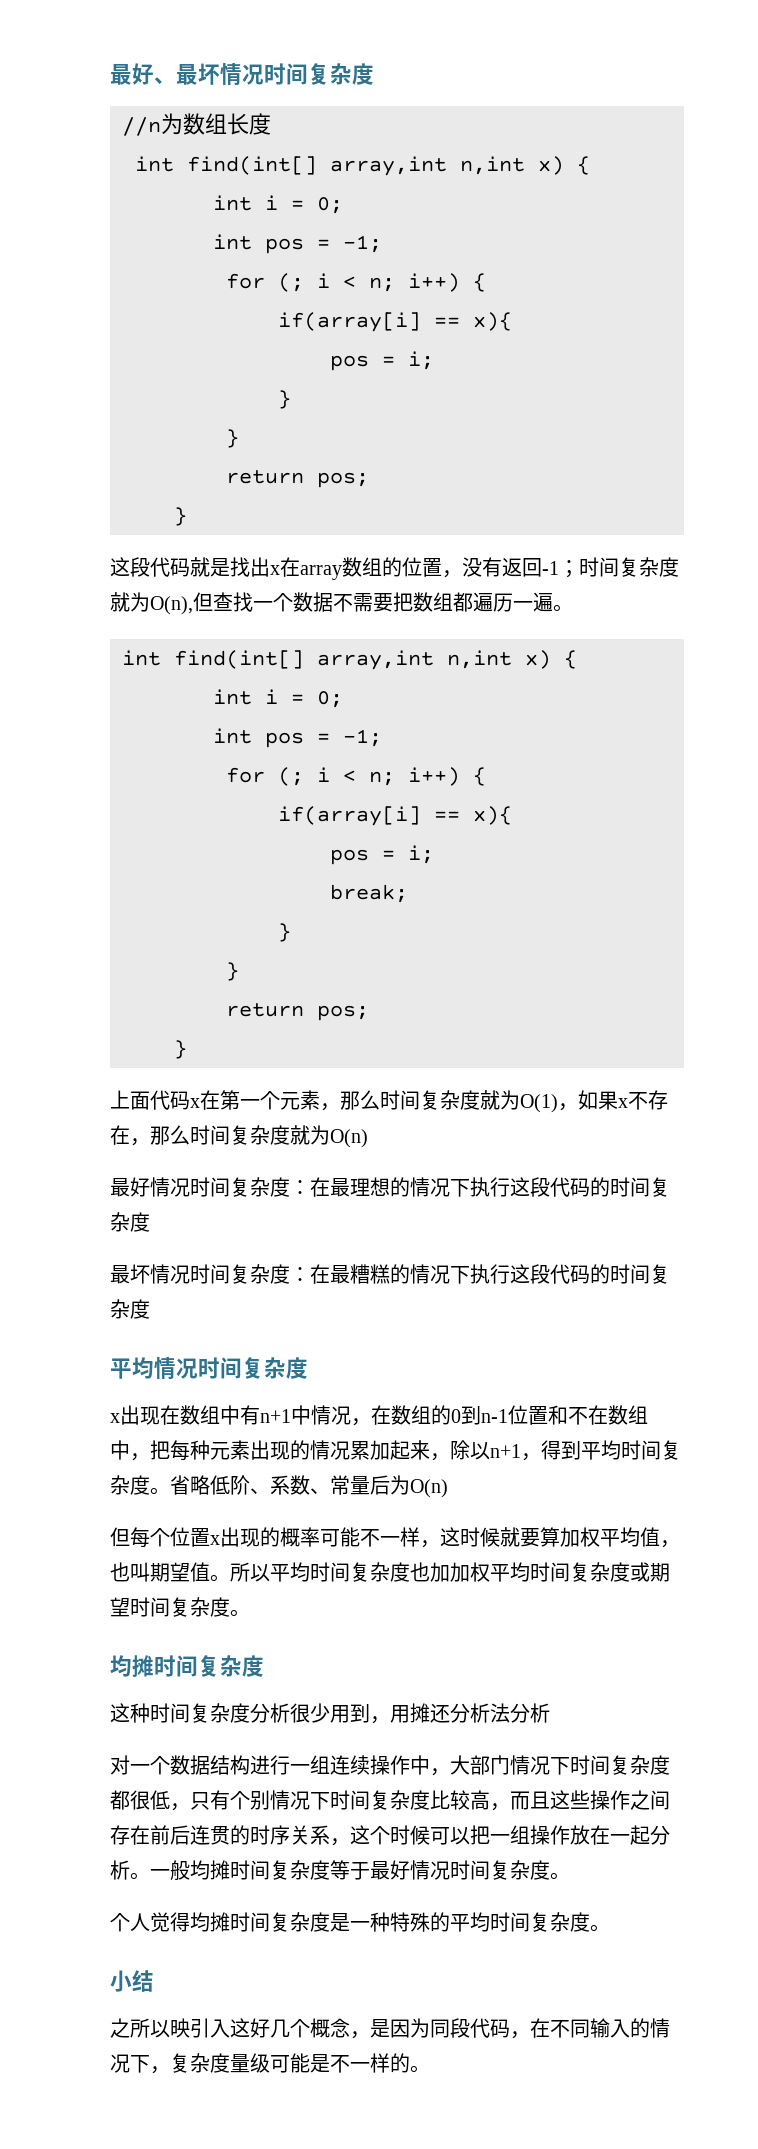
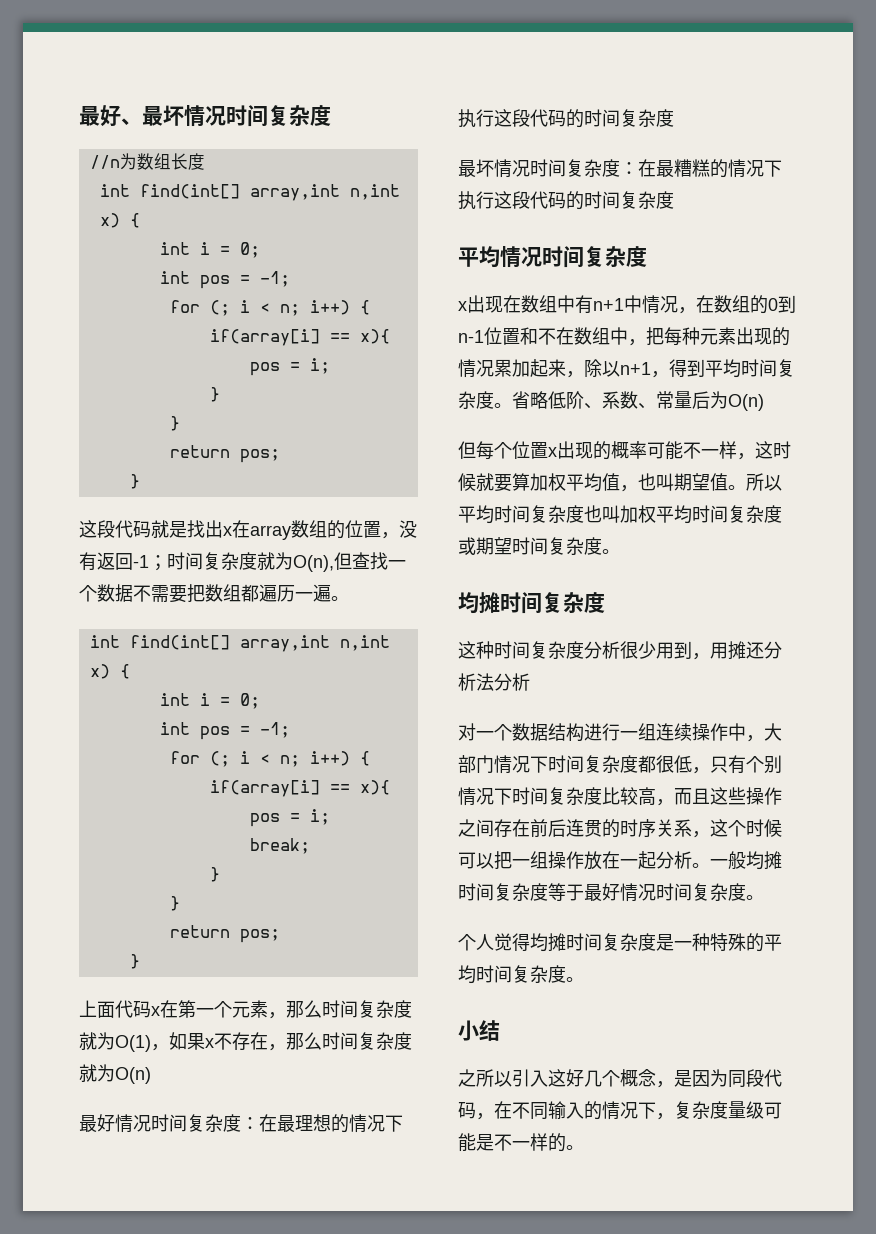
- 所以平均时间复杂度也加加权平均时间复杂度或期望时间复杂度。
+ 所以平均时间复杂度也叫加权平均时间复杂度或期望时间复杂度。
- 之所以映引入这好几个概念，是因为同段代码，在不同输入的情况下，复杂度量级可能是不一样的。
+ 之所以引入这好几个概念，是因为同段代码，在不同输入的情况下，复杂度量级可能是不一样的。

